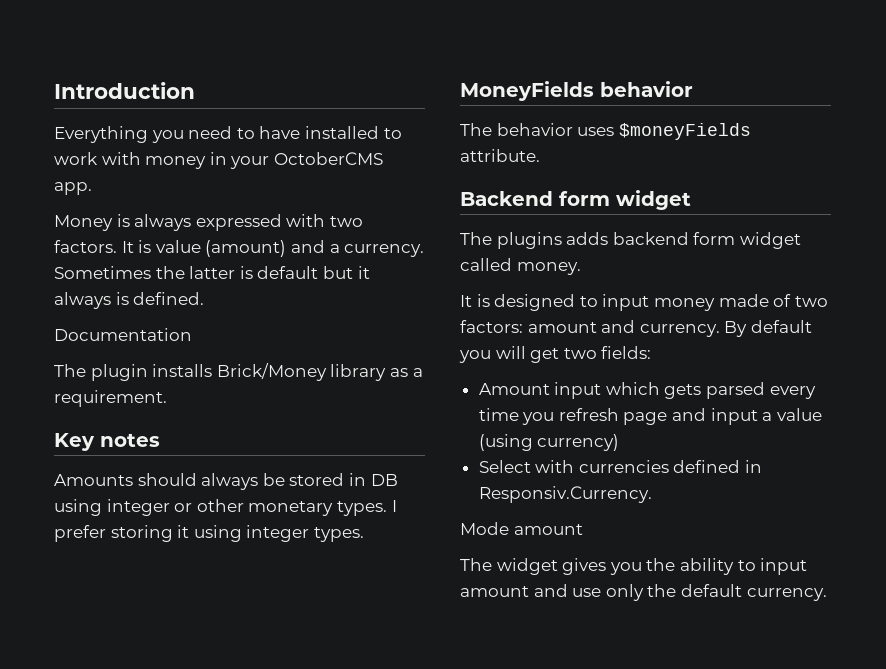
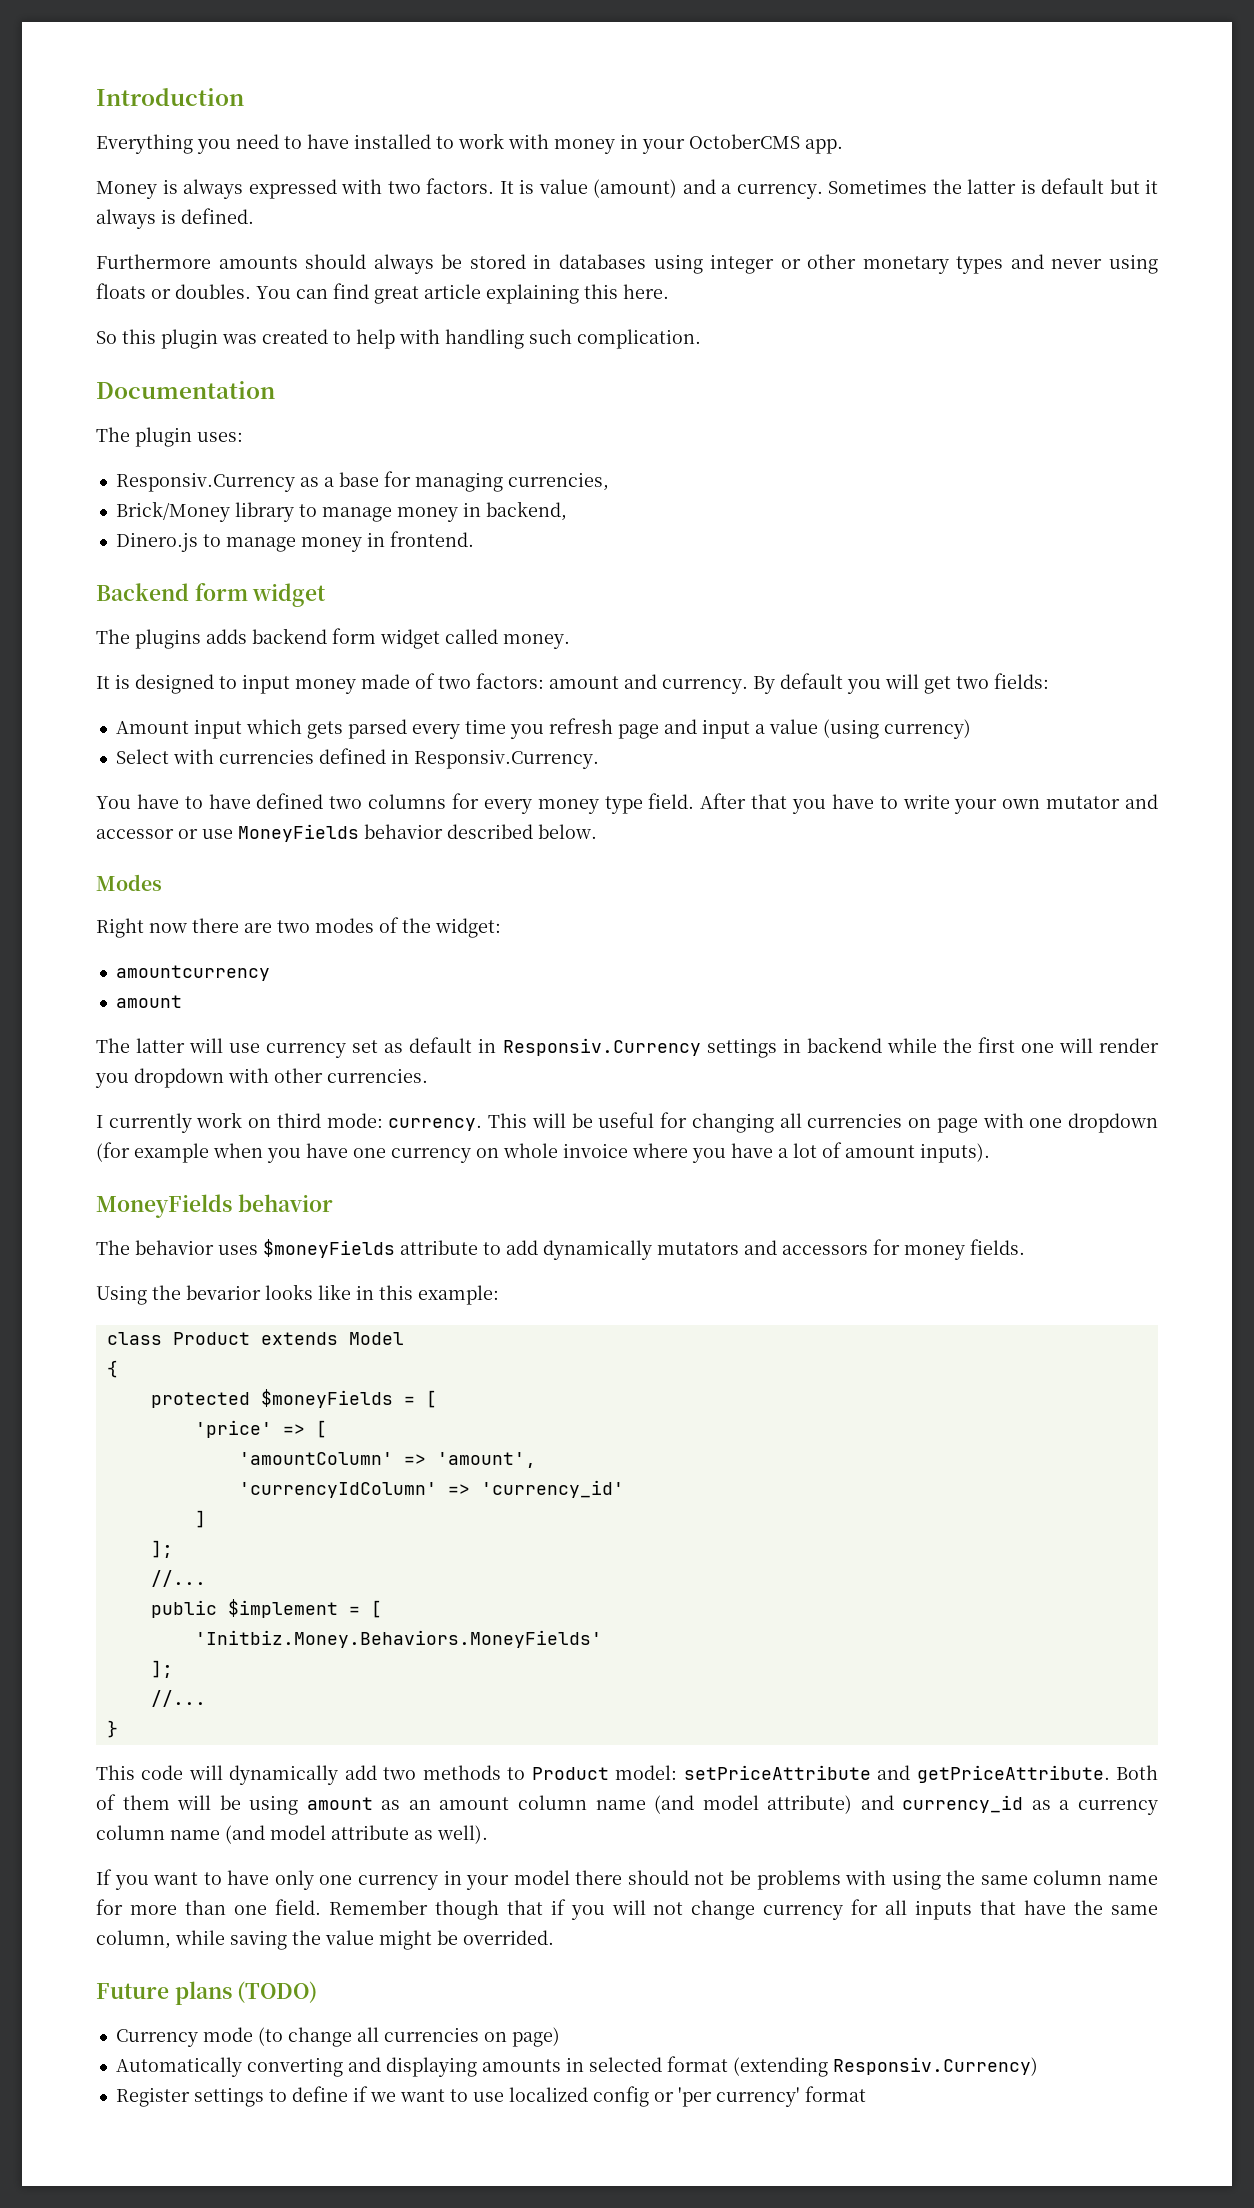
+ Furthermore amounts should always be stored in databases using integer or other monetary types and never using floats or doubles. You can find great article explaining this here.
+ So this plugin was created to help with handling such complication.
  Documentation
- The plugin installs Brick/Money library as a requirement.
- Key notes
- Amounts should always be stored in DB using integer or other monetary types. I prefer storing it using integer types.
- MoneyFields behavior
- The behavior uses $moneyFields attribute.
+ The plugin uses:
+ Responsiv.Currency as a base for managing currencies,
+ Brick/Money library to manage money in backend,
+ Dinero.js to manage money in frontend.
- Mode amount
- The widget gives you the ability to input amount and use only the default currency.
+ You have to have defined two columns for every money type field. After that you have to write your own mutator and accessor or use MoneyFields behavior described below.
+ Modes
+ Right now there are two modes of the widget:
+ amountcurrency
+ amount
+ The latter will use currency set as default in Responsiv.Currency settings in backend while the first one will render you dropdown with other currencies.
+ I currently work on third mode: currency. This will be useful for changing all currencies on page with one dropdown (for example when you have one currency on whole invoice where you have a lot of amount inputs).
+ MoneyFields behavior
+ The behavior uses $moneyFields attribute to add dynamically mutators and accessors for money fields.
+ Using the bevarior looks like in this example:
+ class Product extends Model
+ {
+ protected $moneyFields = [
+ 'price' => [
+ 'amountColumn' => 'amount',
+ 'currencyIdColumn' => 'currency_id'
+ ]
+ ];
+ //...
+ public $implement = [
+ 'Initbiz.Money.Behaviors.MoneyFields'
+ ];
+ //...
+ }
+ This code will dynamically add two methods to Product model: setPriceAttribute and getPriceAttribute. Both of them will be using amount as an amount column name (and model attribute) and currency_id as a currency column name (and model attribute as well).
+ If you want to have only one currency in your model there should not be problems with using the same column name for more than one field. Remember though that if you will not change currency for all inputs that have the same column, while saving the value might be overrided.
+ Future plans (TODO)
+ Currency mode (to change all currencies on page)
+ Automatically converting and displaying amounts in selected format (extending Responsiv.Currency)
+ Register settings to define if we want to use localized config or 'per currency' format

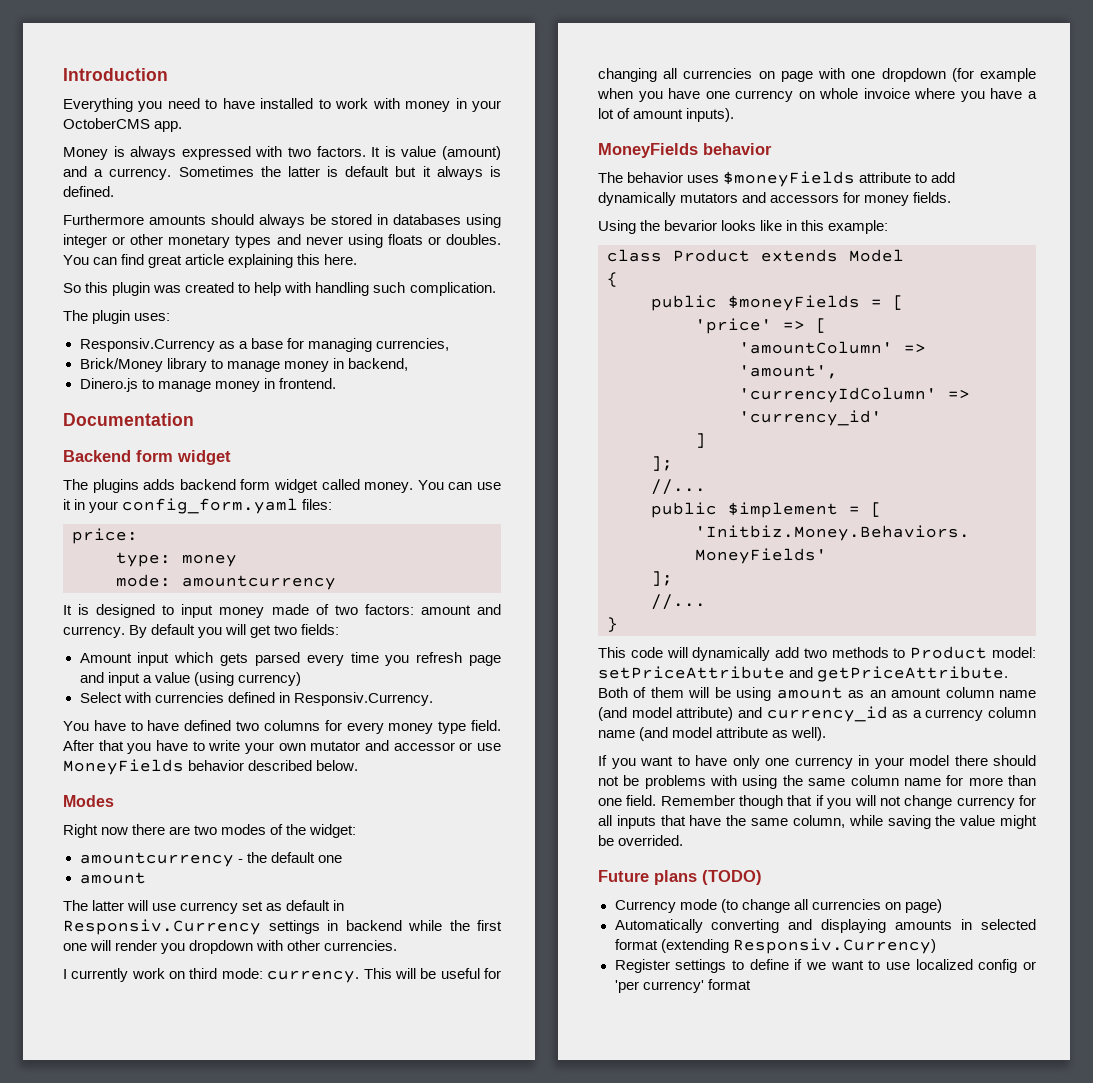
- Documentation
+ Documentation
+ You can use it in your config_form.yaml files:
+ price:
+ type: money
+ mode: amountcurrency
- amountcurrency
+ amountcurrency - the default one
- protected $moneyFields = [
+ public $moneyFields = [

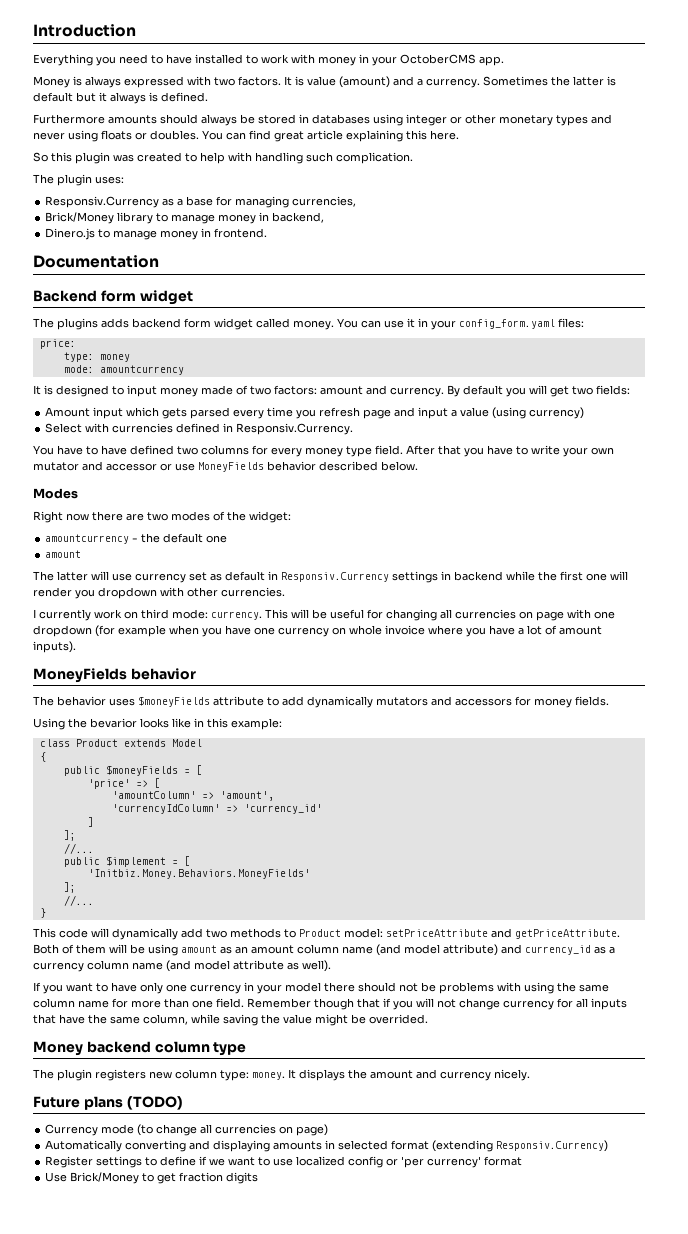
+ Money backend column type
+ The plugin registers new column type: money. It displays the amount and currency nicely.
+ Use Brick/Money to get fraction digits

